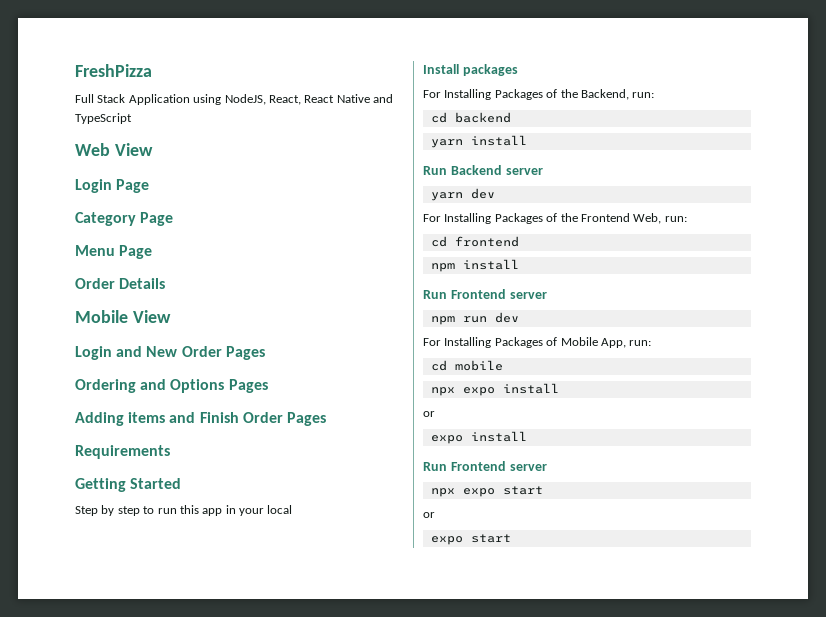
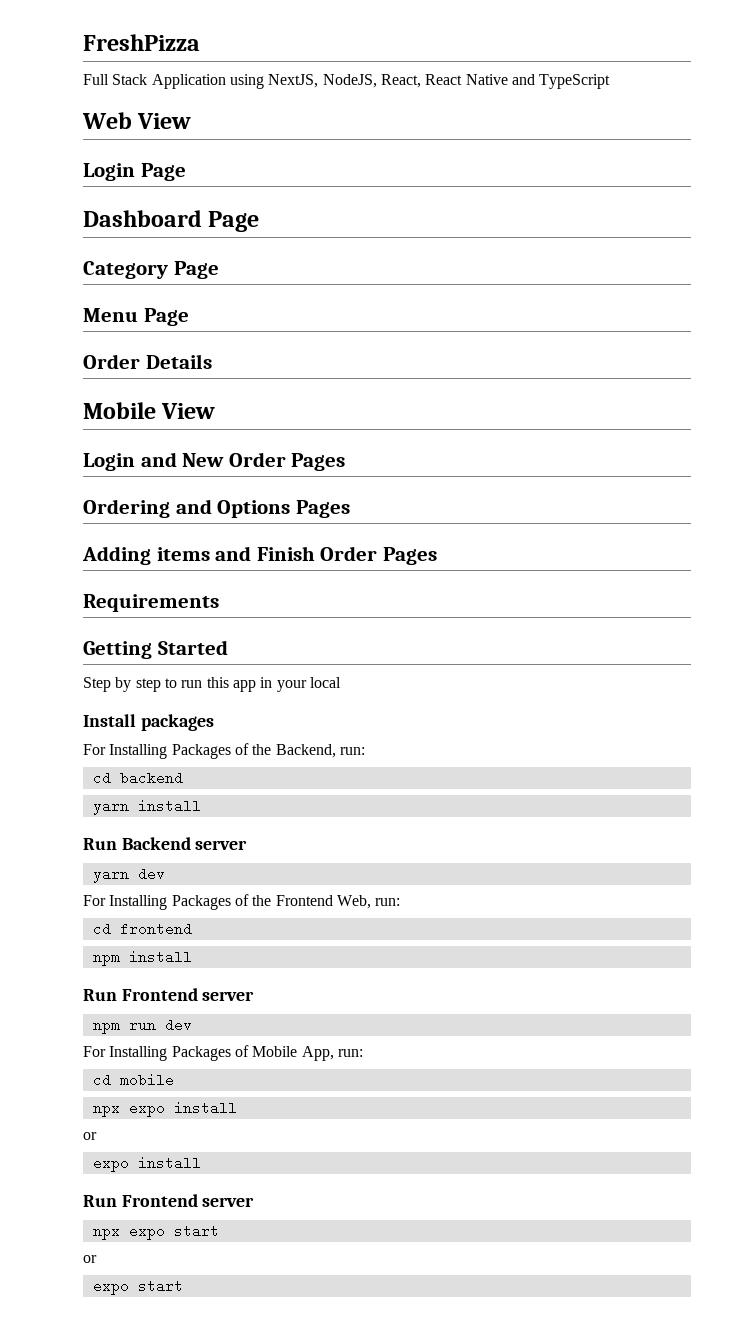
- Full Stack Application using NodeJS, React, React Native and TypeScript
+ Full Stack Application using NextJS, NodeJS, React, React Native and TypeScript
+ Dashboard Page

